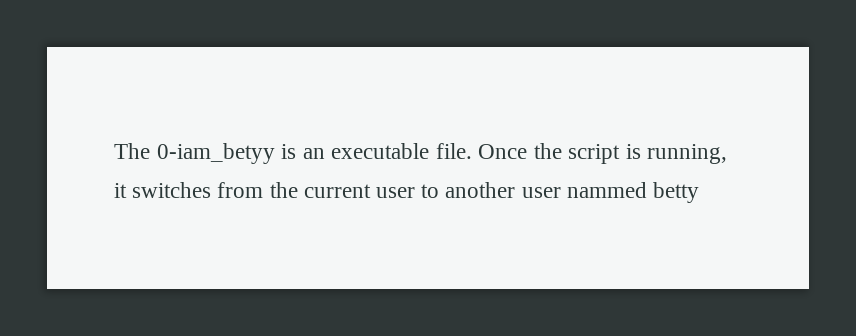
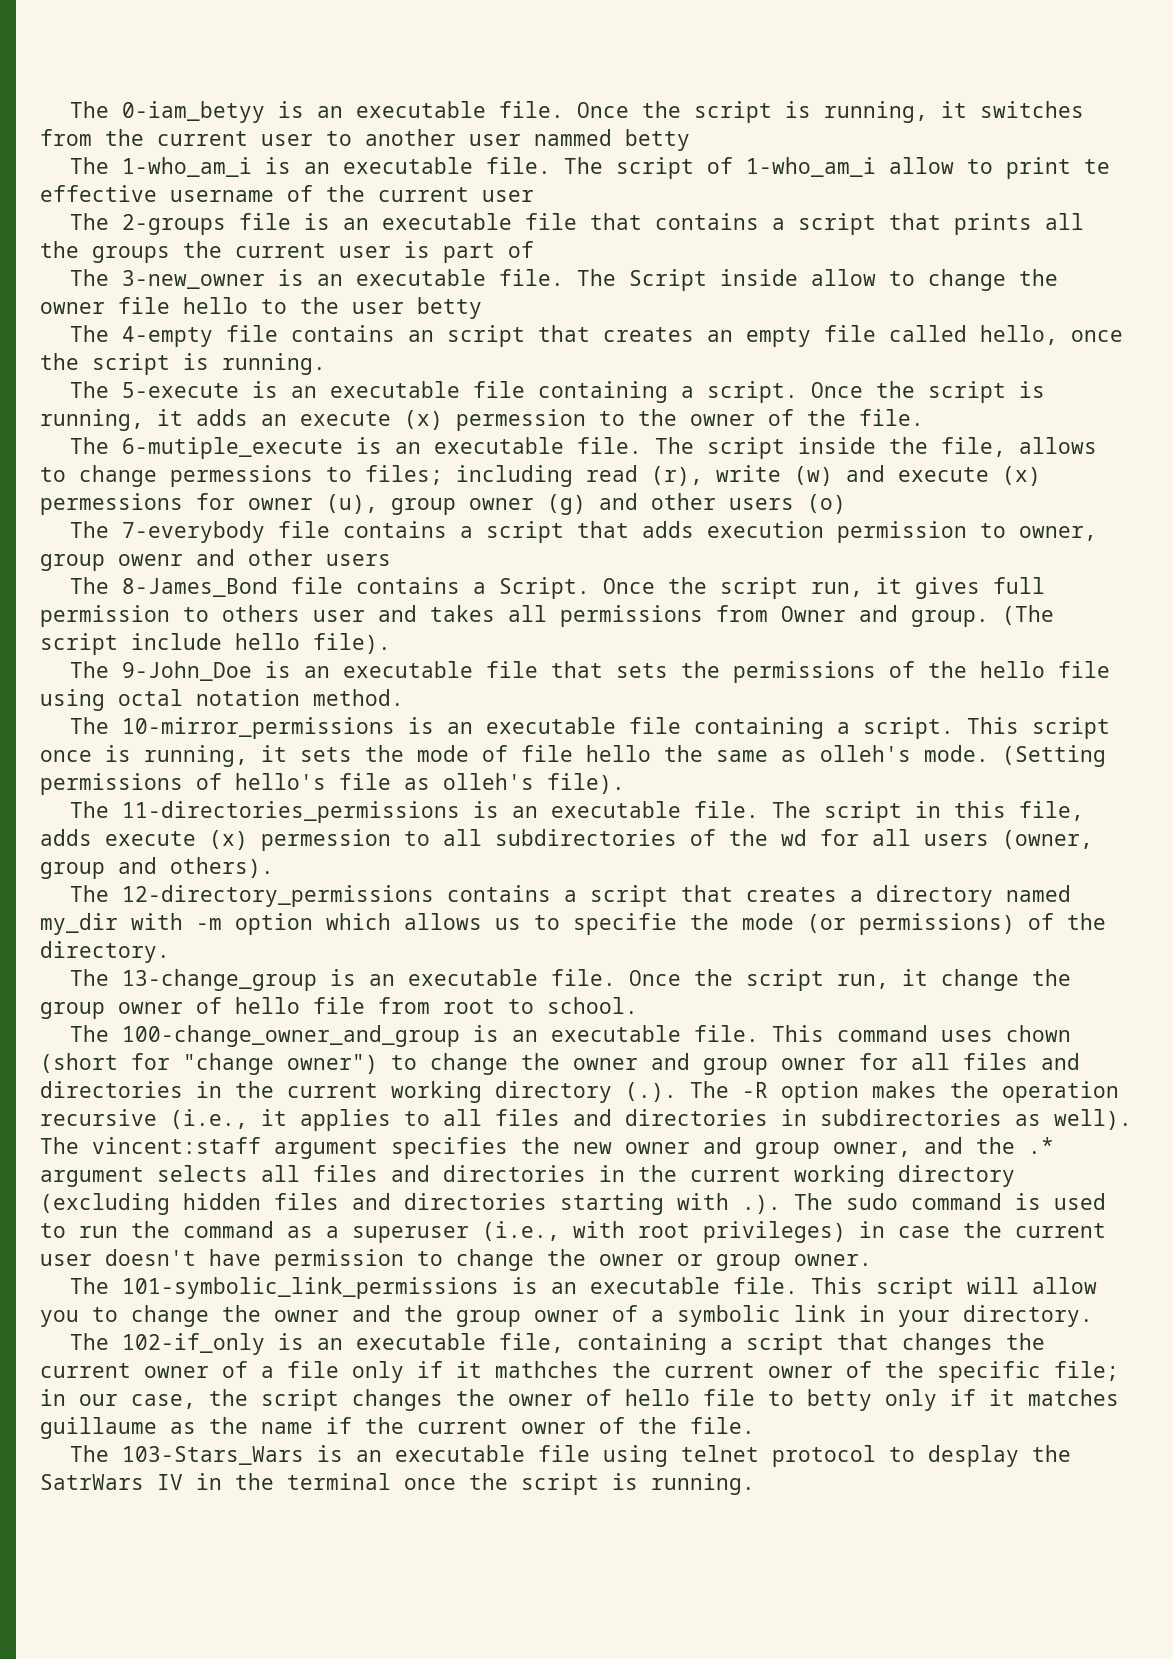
+ The 1-who_am_i is an executable file. The script of 1-who_am_i allow to print te effective username of the current user
+ The 2-groups file is an executable file that contains a script that prints all the groups the current user is part of
+ The 3-new_owner is an executable file. The Script inside allow to change the owner file hello to the user betty
+ The 4-empty file contains an script that creates an empty file called hello, once the script is running.
+ The 5-execute is an executable file containing a script. Once the script is running, it adds an execute (x) permession to the owner of the file.
+ The 6-mutiple_execute is an executable file. The script inside the file, allows to change permessions to files; including read (r), write (w) and execute (x) permessions for owner (u), group owner (g) and other users (o)
+ The 7-everybody file contains a script that adds execution permission to owner, group owenr and other users
+ The 8-James_Bond file contains a Script. Once the script run, it gives full permission to others user and takes all permissions from Owner and group. (The script include hello file).
+ The 9-John_Doe is an executable file that sets the permissions of the hello file using octal notation method.
+ The 10-mirror_permissions is an executable file containing a script. This script once is running, it sets the mode of file hello the same as olleh's mode. (Setting permissions of hello's file as olleh's file).
+ The 11-directories_permissions is an executable file. The script in this file, adds execute (x) permession to all subdirectories of the wd for all users (owner, group and others).
+ The 12-directory_permissions contains a script that creates a directory named my_dir with -m option which allows us to specifie the mode (or permissions) of the directory.
+ The 13-change_group is an executable file. Once the script run, it change the group owner of hello file from root to school.
+ The 100-change_owner_and_group is an executable file. This command uses chown (short for "change owner") to change the owner and group owner for all files and directories in the current working directory (.). The -R option makes the operation recursive (i.e., it applies to all files and directories in subdirectories as well). The vincent:staff argument specifies the new owner and group owner, and the .* argument selects all files and directories in the current working directory (excluding hidden files and directories starting with .). The sudo command is used to run the command as a superuser (i.e., with root privileges) in case the current user doesn't have permission to change the owner or group owner.
+ The 101-symbolic_link_permissions is an executable file. This script will allow you to change the owner and the group owner of a symbolic link in your directory.
+ The 102-if_only is an executable file, containing a script that changes the current owner of a file only if it mathches the current owner of the specific file; in our case, the script changes the owner of hello file to betty only if it matches guillaume as the name if the current owner of the file.
+ The 103-Stars_Wars is an executable file using telnet protocol to desplay the SatrWars IV in the terminal once the script is running.

